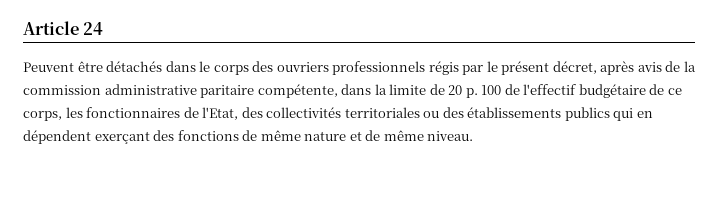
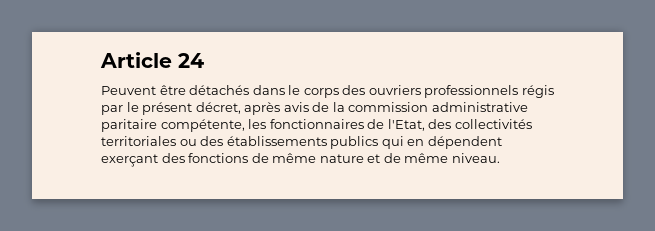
- Peuvent être détachés dans le corps des ouvriers professionnels régis par le présent décret, après avis de la commission administrative paritaire compétente, dans la limite de 20 p. 100 de l'effectif budgétaire de ce corps, les fonctionnaires de l'Etat, des collectivités territoriales ou des établissements publics qui en dépendent exerçant des fonctions de même nature et de même niveau.
+ Peuvent être détachés dans le corps des ouvriers professionnels régis par le présent décret, après avis de la commission administrative paritaire compétente, les fonctionnaires de l'Etat, des collectivités territoriales ou des établissements publics qui en dépendent exerçant des fonctions de même nature et de même niveau.

